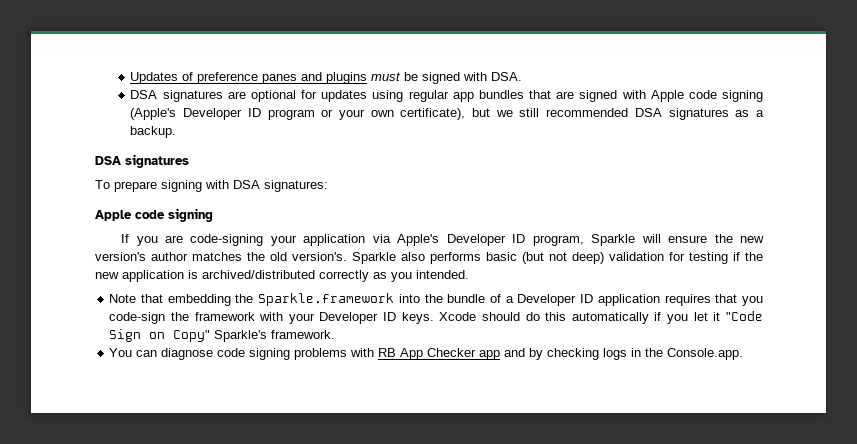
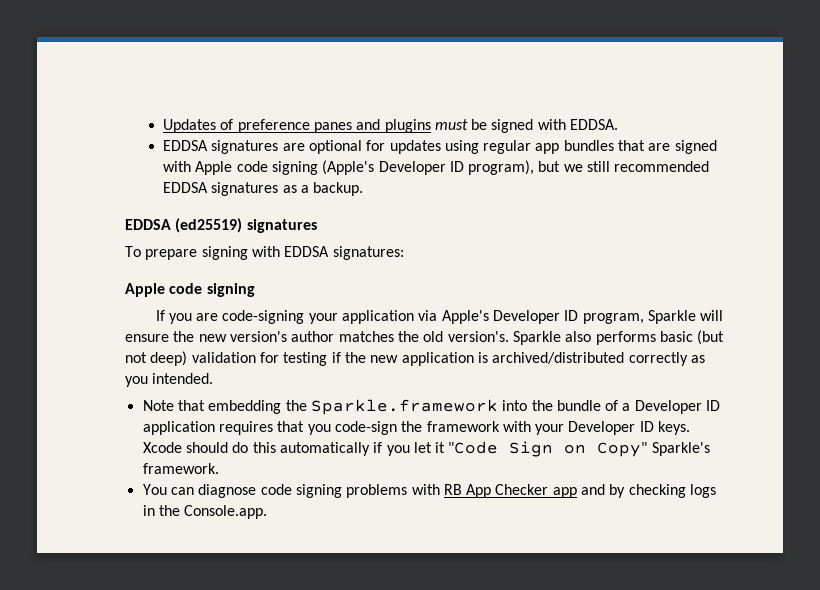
- Updates of preference panes and plugins must be signed with DSA.
- DSA signatures are optional for updates using regular app bundles that are signed with Apple code signing (Apple's Developer ID program or your own certificate), but we still recommended DSA signatures as a backup.
- DSA signatures
+ Updates of preference panes and plugins must be signed with EDDSA.
+ EDDSA signatures are optional for updates using regular app bundles that are signed with Apple code signing (Apple's Developer ID program), but we still recommended EDDSA signatures as a backup.
+ EDDSA (ed25519) signatures
- To prepare signing with DSA signatures:
+ To prepare signing with EDDSA signatures:

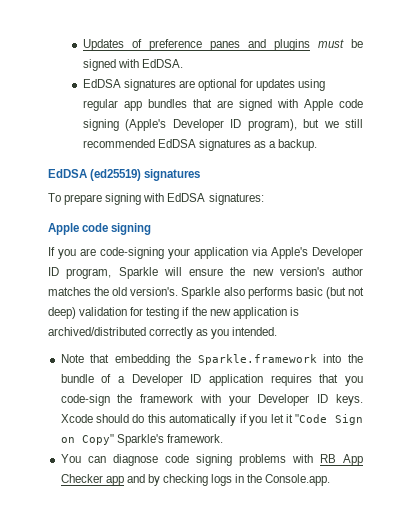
- Updates of preference panes and plugins must be signed with EDDSA.
- EDDSA signatures are optional for updates using regular app bundles that are signed with Apple code signing (Apple's Developer ID program), but we still recommended EDDSA signatures as a backup.
+ Updates of preference panes and plugins must be signed with EdDSA.
+ EdDSA signatures are optional for updates using regular app bundles that are signed with Apple code signing (Apple's Developer ID program), but we still recommended EdDSA signatures as a backup.
- EDDSA (ed25519) signatures
+ EdDSA (ed25519) signatures
- To prepare signing with EDDSA signatures:
+ To prepare signing with EdDSA signatures:

